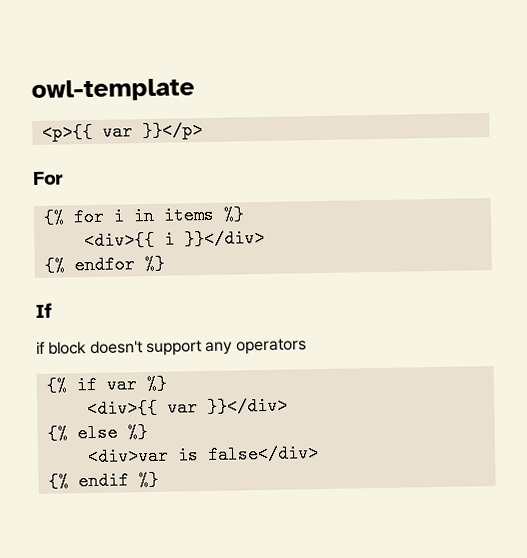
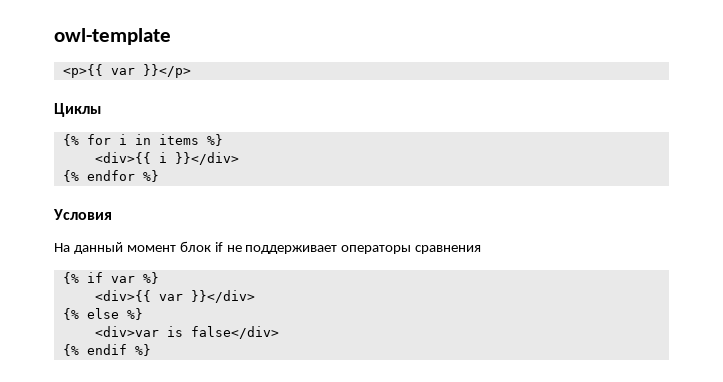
- For
+ Циклы
- If
- if block doesn't support any operators
+ Условия
+ На данный момент блок if не поддерживает операторы сравнения

